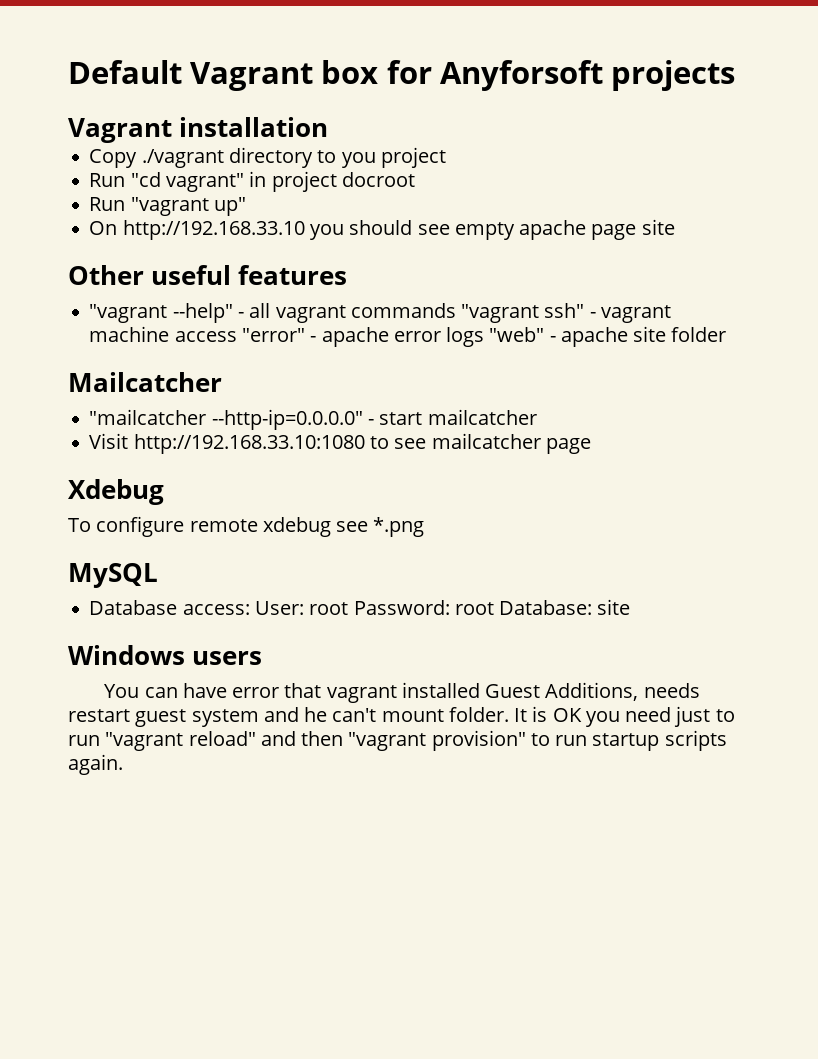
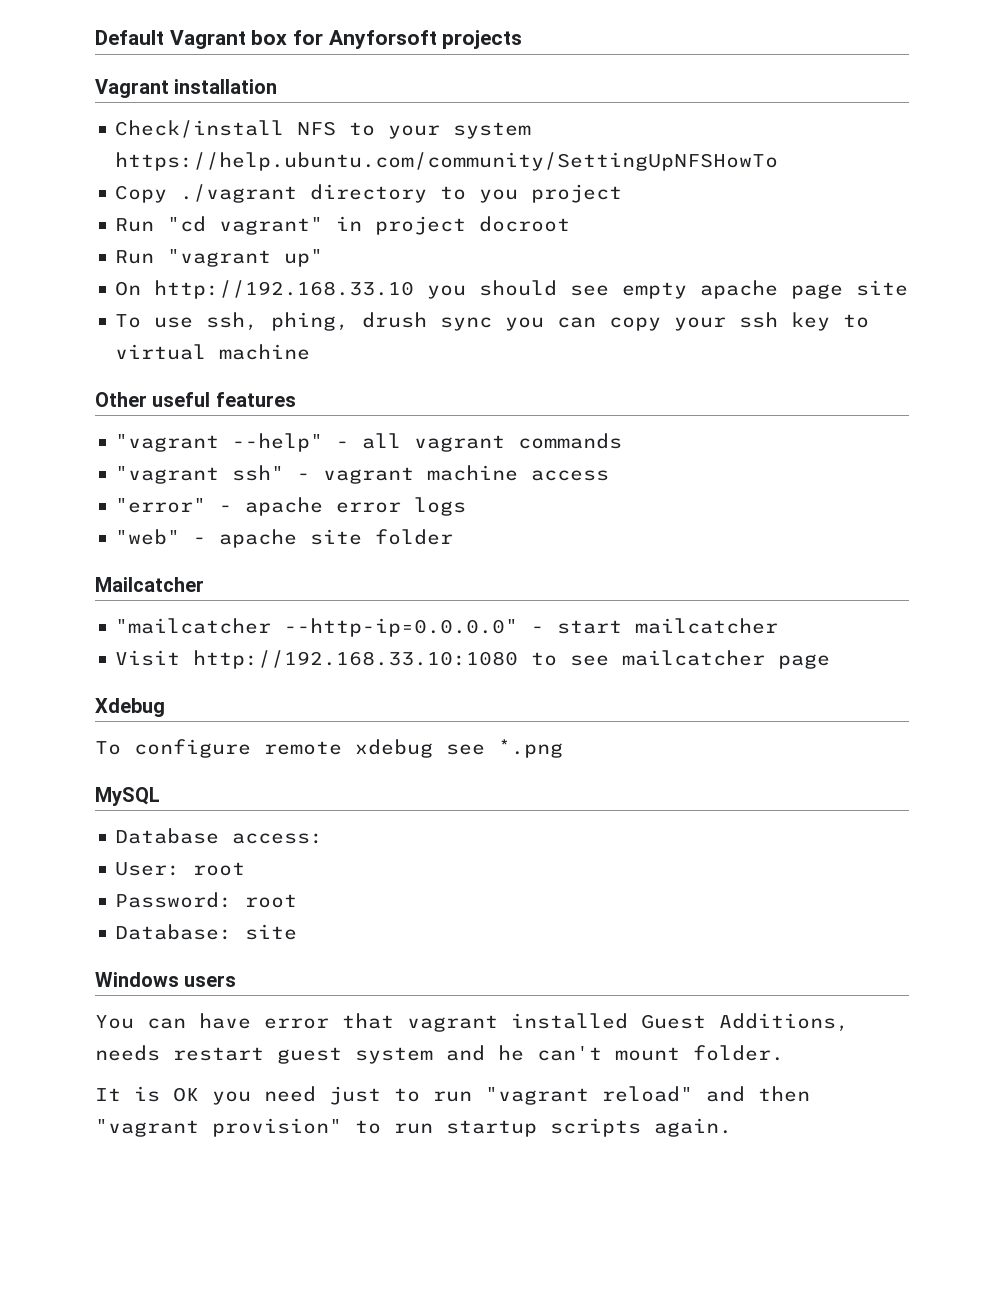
+ Check/install NFS to your system https://help.ubuntu.com/community/SettingUpNFSHowTo
+ To use ssh, phing, drush sync you can copy your ssh key to virtual machine
- "vagrant --help" - all vagrant commands "vagrant ssh" - vagrant machine access "error" - apache error logs "web" - apache site folder
+ "vagrant --help" - all vagrant commands
+ "vagrant ssh" - vagrant machine access
+ "error" - apache error logs
+ "web" - apache site folder
- Database access: User: root Password: root Database: site
+ Database access:
+ User: root
+ Password: root
+ Database: site
- You can have error that vagrant installed Guest Additions, needs restart guest system and he can't mount folder. It is OK you need just to run "vagrant reload" and then "vagrant provision" to run startup scripts again.
+ You can have error that vagrant installed Guest Additions, needs restart guest system and he can't mount folder.
+ It is OK you need just to run "vagrant reload" and then "vagrant provision" to run startup scripts again.

